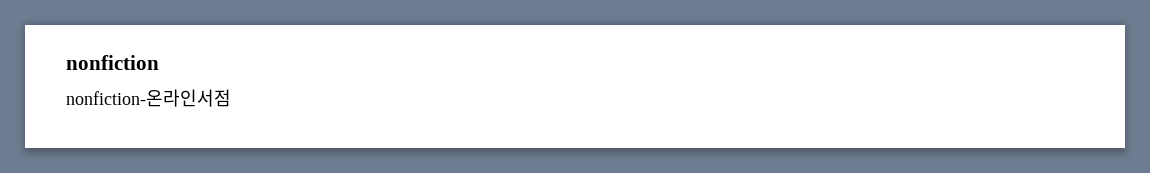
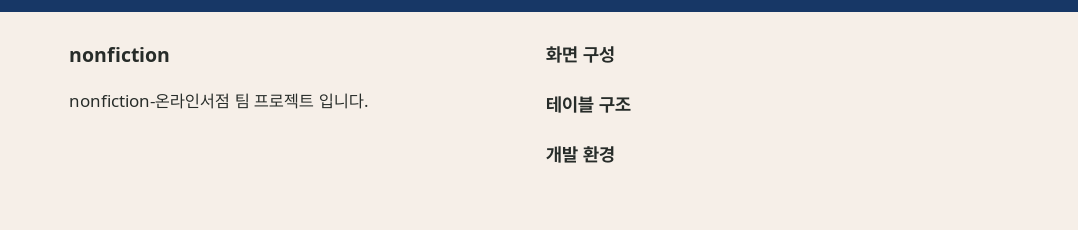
- nonfiction-온라인서점
+ nonfiction-온라인서점 팀 프로젝트 입니다.
+ 화면 구성
+ 테이블 구조
+ 개발 환경

